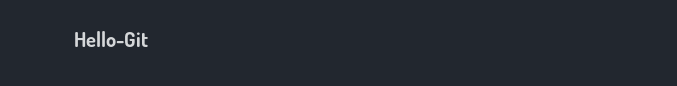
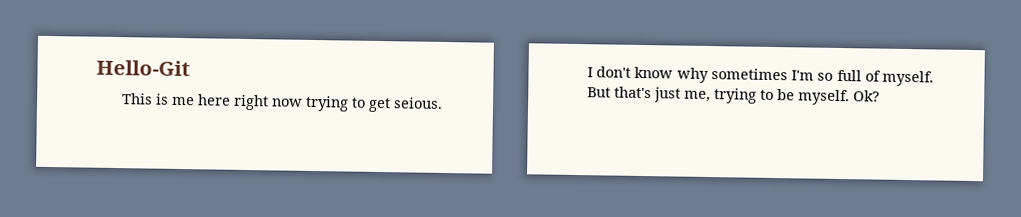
+ This is me here right now trying to get seious. I don't know why sometimes I'm so full of myself. But that's just me, trying to be myself. Ok?

